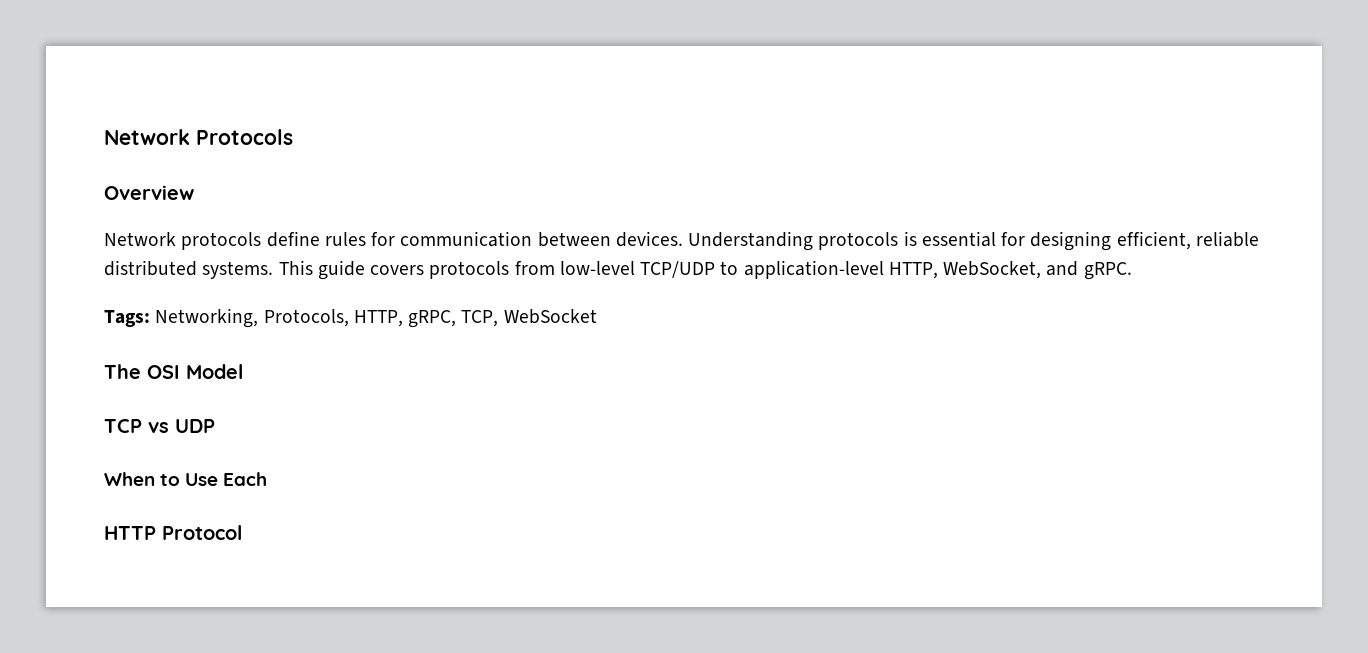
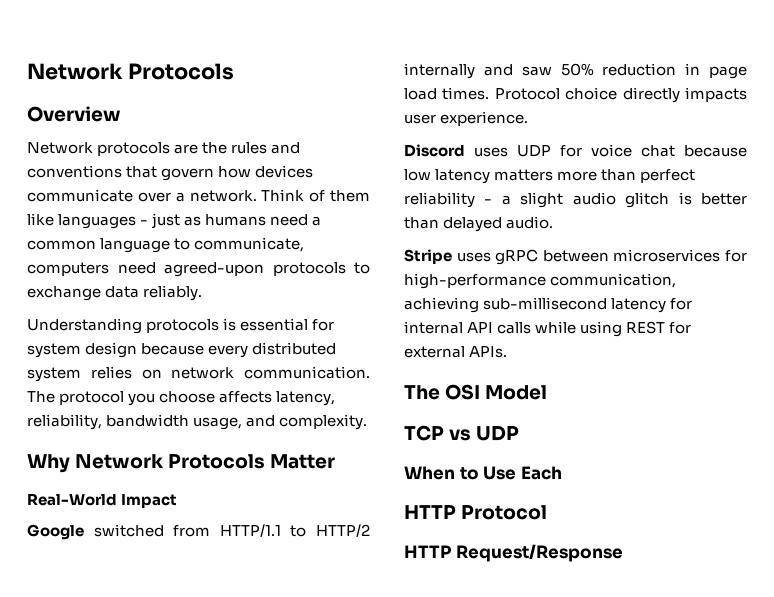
- Network protocols define rules for communication between devices. Understanding protocols is essential for designing efficient, reliable distributed systems. This guide covers protocols from low-level TCP/UDP to application-level HTTP, WebSocket, and gRPC.
- Tags: Networking, Protocols, HTTP, gRPC, TCP, WebSocket
+ Network protocols are the rules and conventions that govern how devices communicate over a network. Think of them like languages - just as humans need a common language to communicate, computers need agreed-upon protocols to exchange data reliably.
+ Understanding protocols is essential for system design because every distributed system relies on network communication. The protocol you choose affects latency, reliability, bandwidth usage, and complexity.
+ Why Network Protocols Matter
+ Real-World Impact
+ Google switched from HTTP/1.1 to HTTP/2 internally and saw 50% reduction in page load times. Protocol choice directly impacts user experience.
+ Discord uses UDP for voice chat because low latency matters more than perfect reliability - a slight audio glitch is better than delayed audio.
+ Stripe uses gRPC between microservices for high-performance communication, achieving sub-millisecond latency for internal API calls while using REST for external APIs.
+ HTTP Request/Response

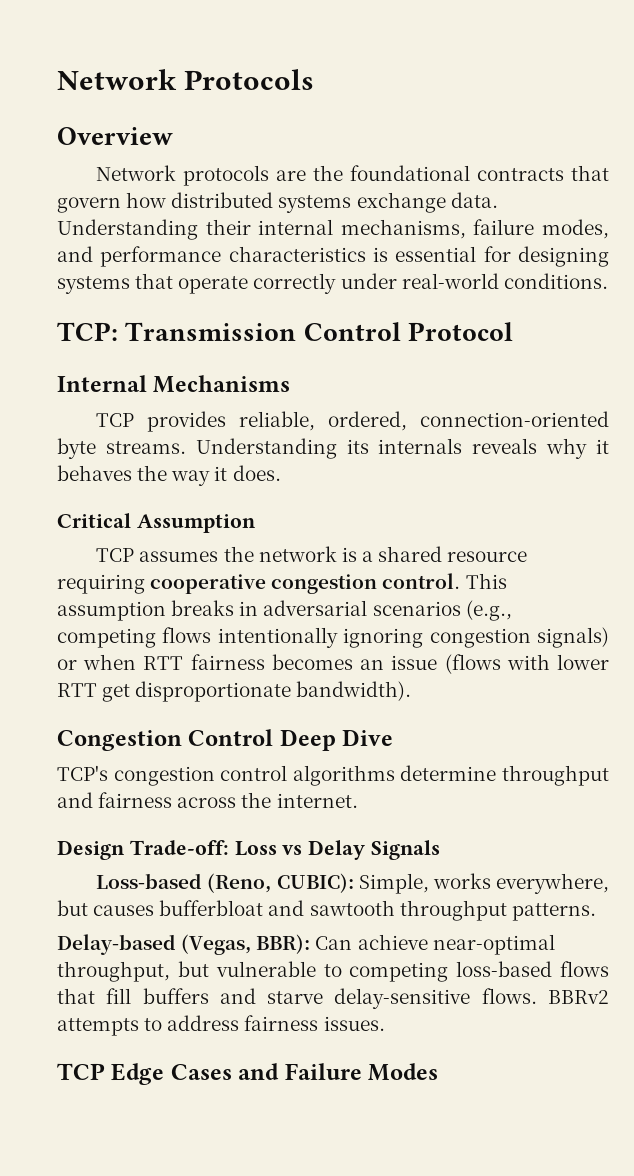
- Network protocols are the rules and conventions that govern how devices communicate over a network. Think of them like languages - just as humans need a common language to communicate, computers need agreed-upon protocols to exchange data reliably.
- Understanding protocols is essential for system design because every distributed system relies on network communication. The protocol you choose affects latency, reliability, bandwidth usage, and complexity.
- Why Network Protocols Matter
- Real-World Impact
- Google switched from HTTP/1.1 to HTTP/2 internally and saw 50% reduction in page load times. Protocol choice directly impacts user experience.
- Discord uses UDP for voice chat because low latency matters more than perfect reliability - a slight audio glitch is better than delayed audio.
- Stripe uses gRPC between microservices for high-performance communication, achieving sub-millisecond latency for internal API calls while using REST for external APIs.
- The OSI Model
- TCP vs UDP
- When to Use Each
- HTTP Protocol
- HTTP Request/Response
+ Network protocols are the foundational contracts that govern how distributed systems exchange data. Understanding their internal mechanisms, failure modes, and performance characteristics is essential for designing systems that operate correctly under real-world conditions.
+ TCP: Transmission Control Protocol
+ Internal Mechanisms
+ TCP provides reliable, ordered, connection-oriented byte streams. Understanding its internals reveals why it behaves the way it does.
+ Critical Assumption
+ TCP assumes the network is a shared resource requiring cooperative congestion control. This assumption breaks in adversarial scenarios (e.g., competing flows intentionally ignoring congestion signals) or when RTT fairness becomes an issue (flows with lower RTT get disproportionate bandwidth).
+ Congestion Control Deep Dive
+ TCP's congestion control algorithms determine throughput and fairness across the internet.
+ Design Trade-off: Loss vs Delay Signals
+ Loss-based (Reno, CUBIC): Simple, works everywhere, but causes bufferbloat and sawtooth throughput patterns.
+ Delay-based (Vegas, BBR): Can achieve near-optimal throughput, but vulnerable to competing loss-based flows that fill buffers and starve delay-sensitive flows. BBRv2 attempts to address fairness issues.
+ TCP Edge Cases and Failure Modes

